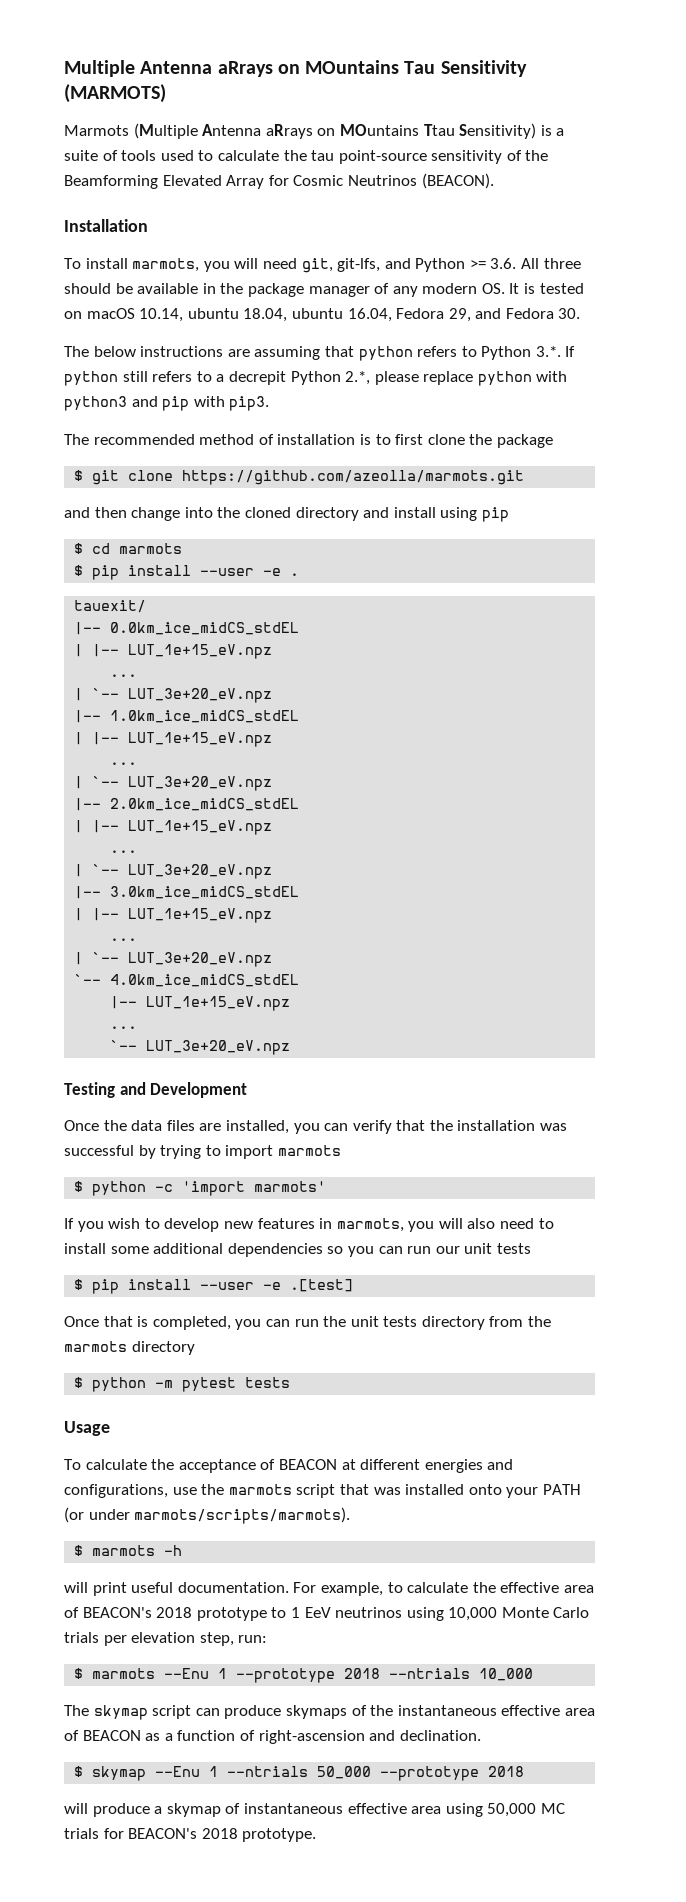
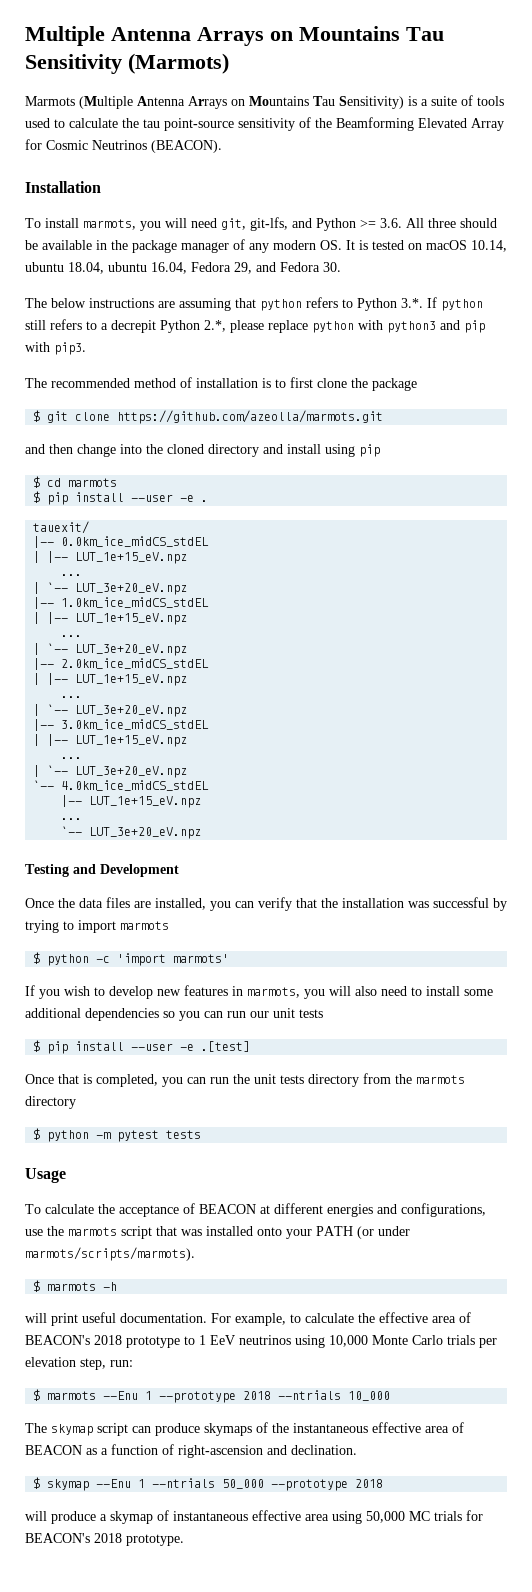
- Multiple Antenna aRrays on MOuntains Tau Sensitivity (MARMOTS)
+ Multiple Antenna Arrays on Mountains Tau Sensitivity (Marmots)
- Marmots (Multiple Antenna aRrays on MOuntains Ttau Sensitivity) is a suite of tools used to calculate the tau point-source sensitivity of the Beamforming Elevated Array for Cosmic Neutrinos (BEACON).
+ Marmots (Multiple Antenna Arrays on Mountains Tau Sensitivity) is a suite of tools used to calculate the tau point-source sensitivity of the Beamforming Elevated Array for Cosmic Neutrinos (BEACON).

